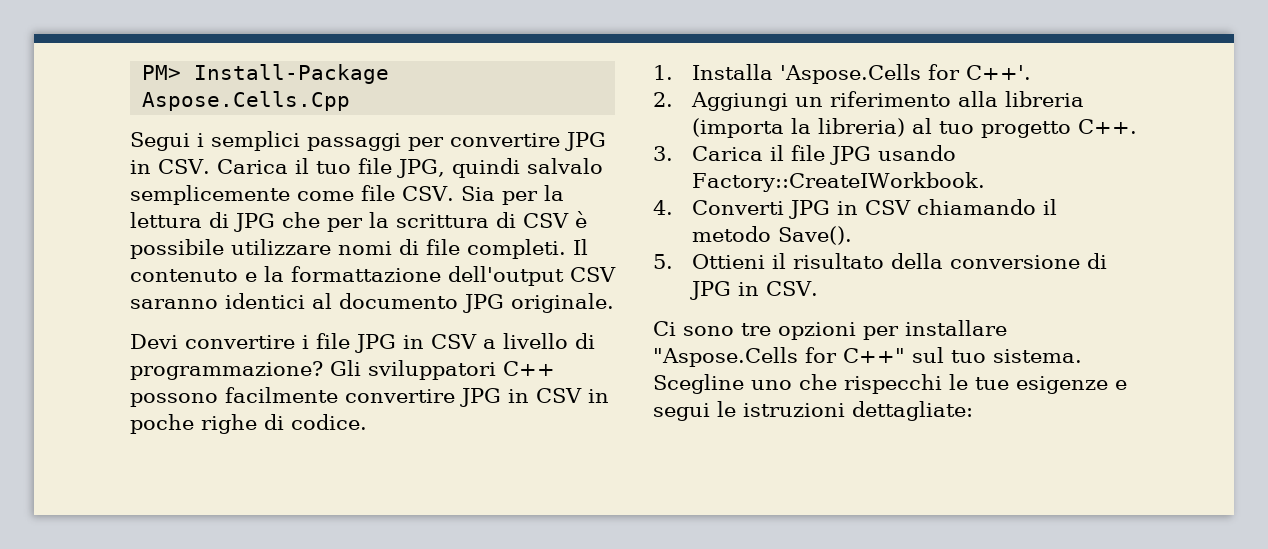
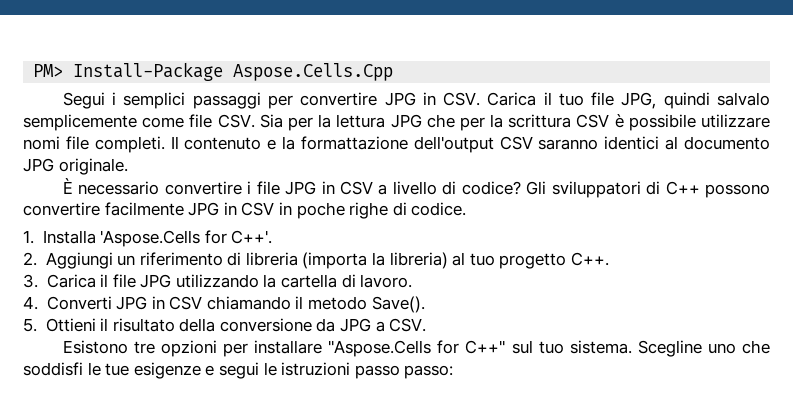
- Segui i semplici passaggi per convertire JPG in CSV. Carica il tuo file JPG, quindi salvalo semplicemente come file CSV. Sia per la lettura di JPG che per la scrittura di CSV è possibile utilizzare nomi di file completi.
+ Segui i semplici passaggi per convertire JPG in CSV. Carica il tuo file JPG, quindi salvalo semplicemente come file CSV. Sia per la lettura JPG che per la scrittura CSV è possibile utilizzare nomi file completi.
- Devi convertire i file JPG in CSV a livello di programmazione?
+ È necessario convertire i file JPG in CSV a livello di codice?
- Gli sviluppatori C++ possono facilmente convertire JPG in CSV in poche righe di codice.
+ Gli sviluppatori di C++ possono convertire facilmente JPG in CSV in poche righe di codice.
- 2. Aggiungi un riferimento alla libreria (importa la libreria) al tuo progetto C++.
+ 2. Aggiungi un riferimento di libreria (importa la libreria) al tuo progetto C++.
- 3. Carica il file JPG usando Factory::CreateIWorkbook.
+ 3. Carica il file JPG utilizzando la cartella di lavoro.
- 5. Ottieni il risultato della conversione di JPG in CSV.
+ 5. Ottieni il risultato della conversione da JPG a CSV.
- Ci sono tre opzioni per installare "Aspose.Cells for C++" sul tuo sistema.
+ Esistono tre opzioni per installare "Aspose.Cells for C++" sul tuo sistema.
- Scegline uno che rispecchi le tue esigenze e segui le istruzioni dettagliate:
+ Scegline uno che soddisfi le tue esigenze e segui le istruzioni passo passo:

